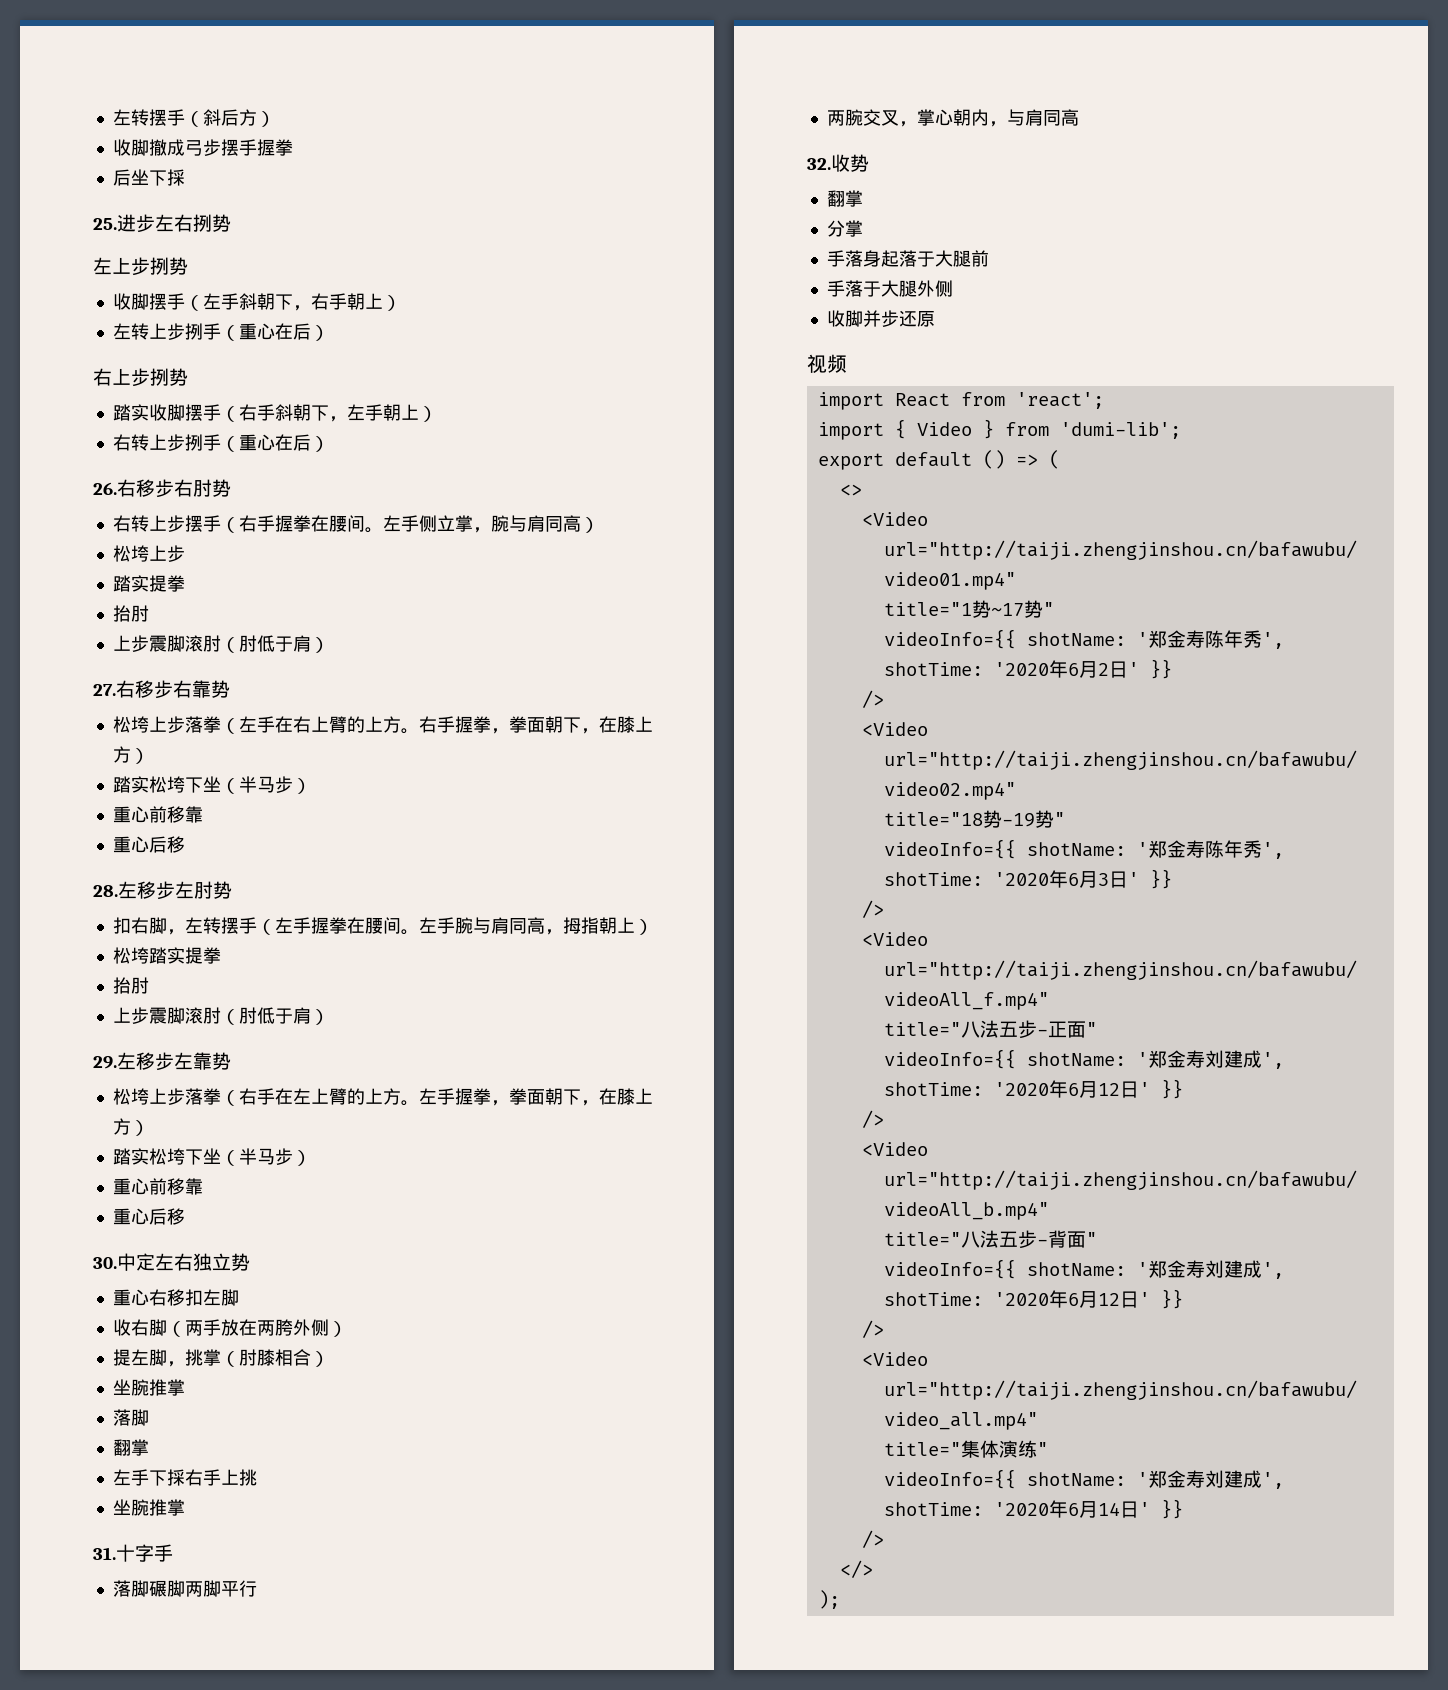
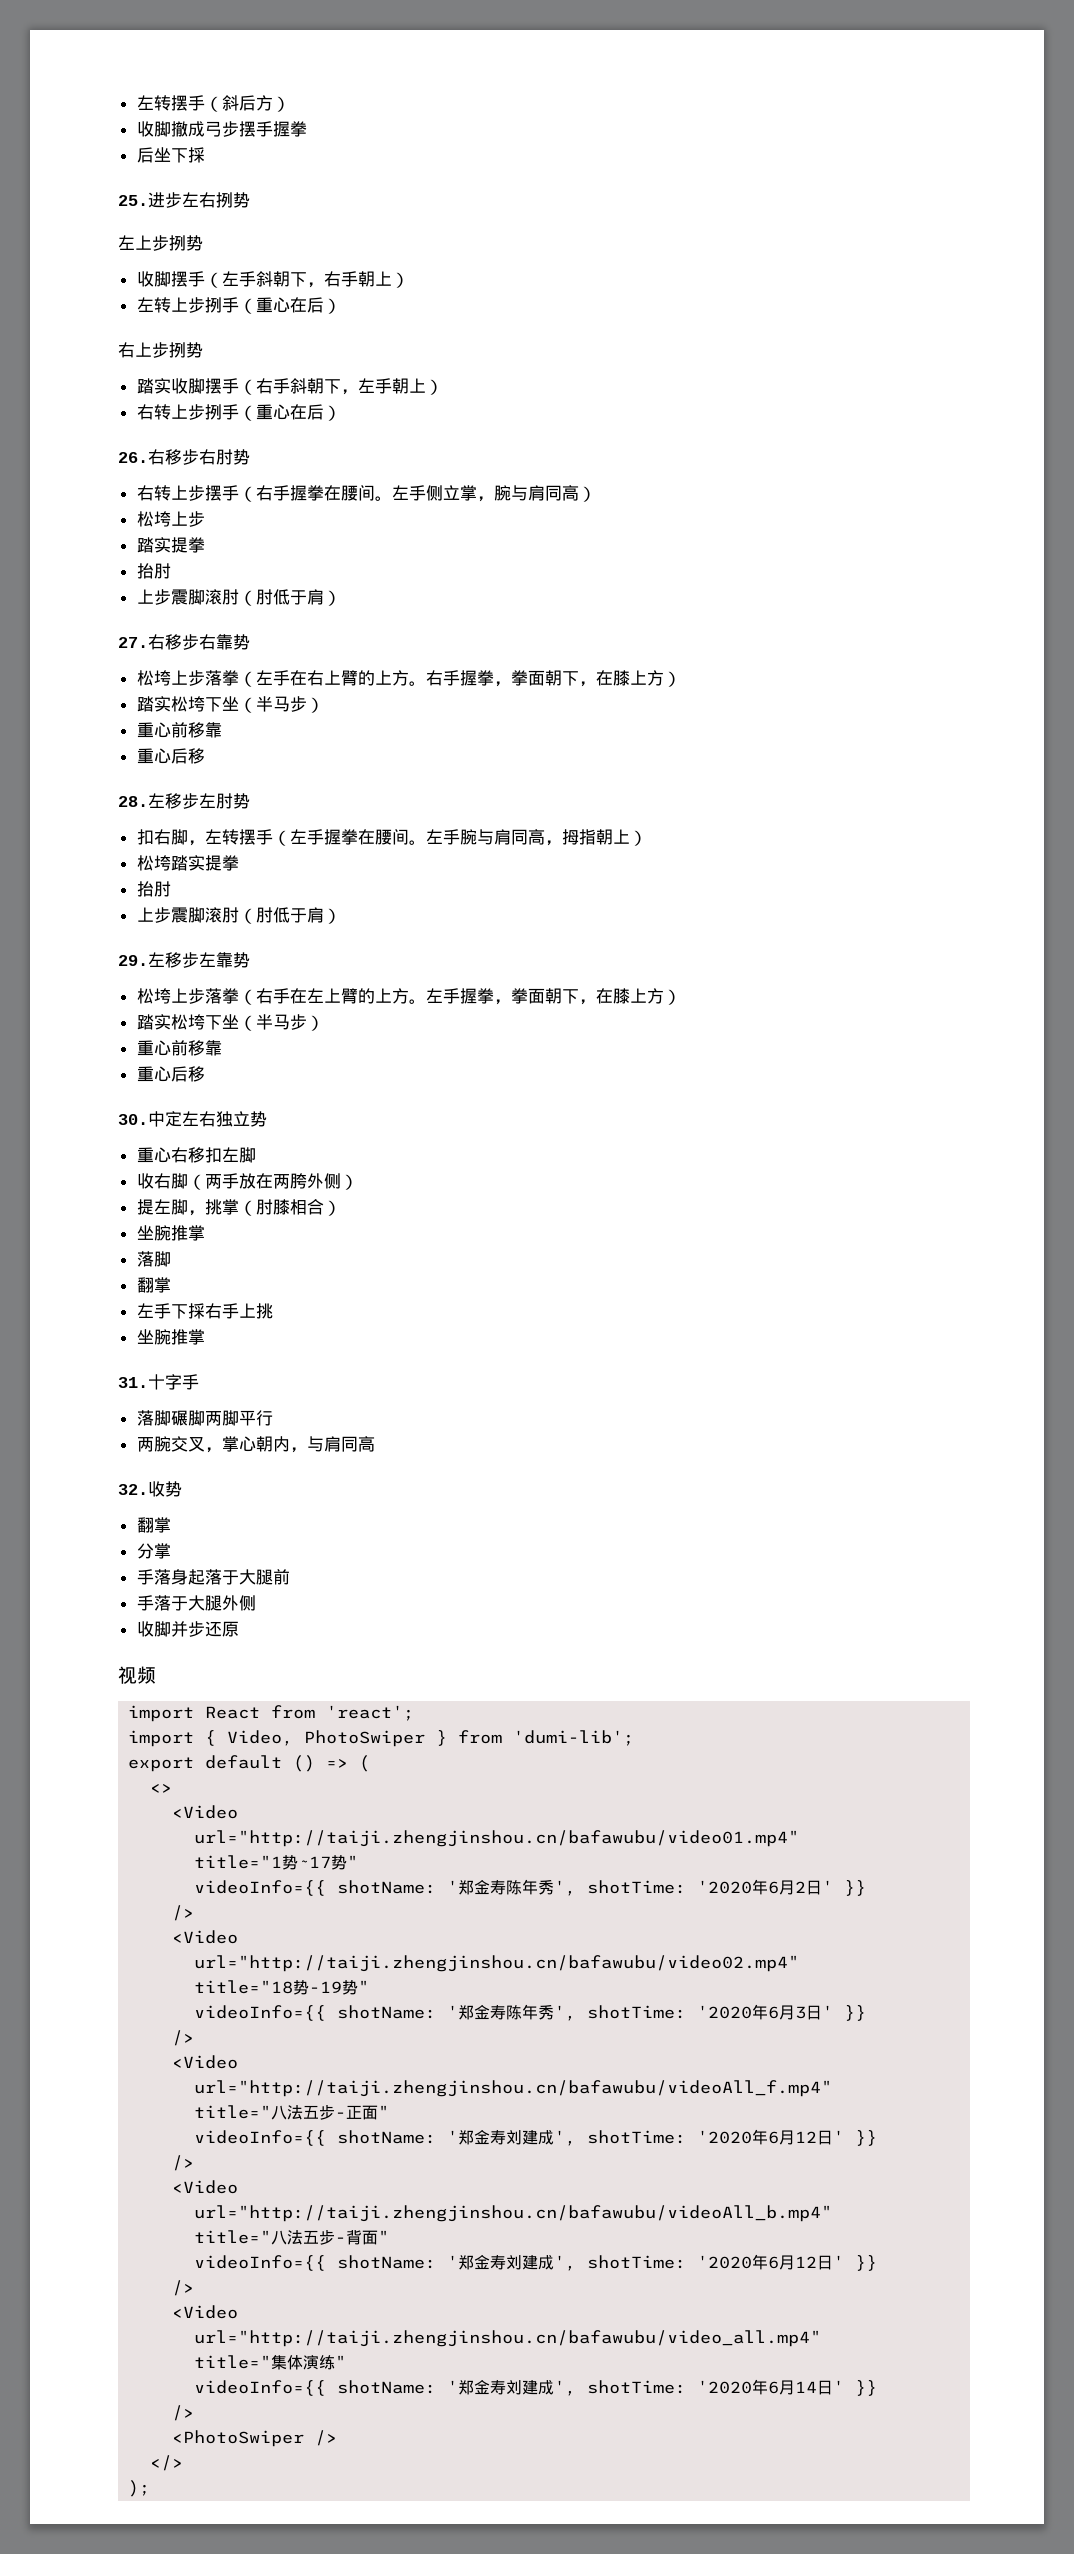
- import { Video } from 'dumi-lib';
+ import { Video, PhotoSwiper } from 'dumi-lib';
+ <PhotoSwiper />

